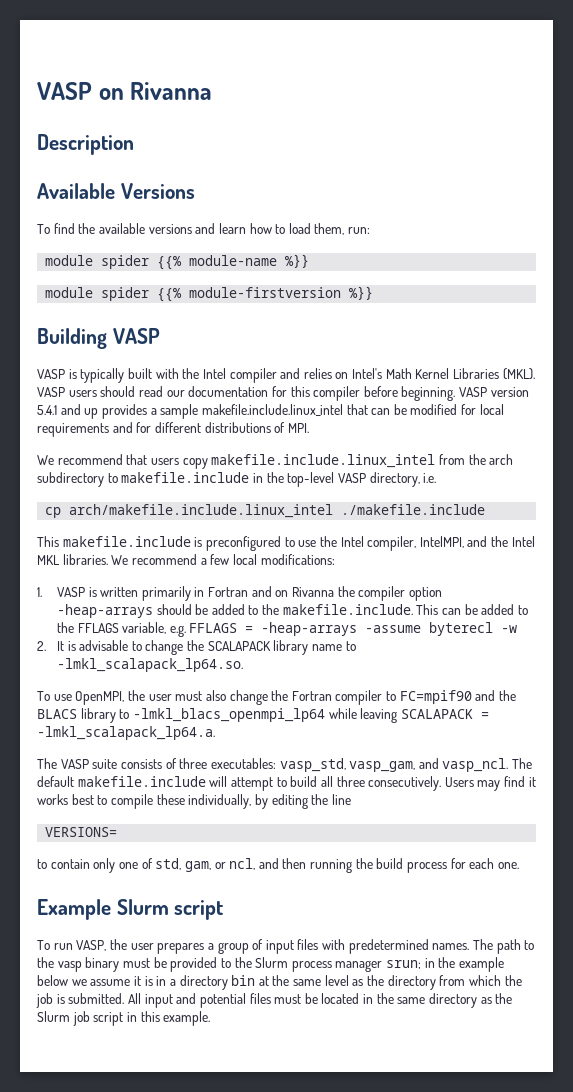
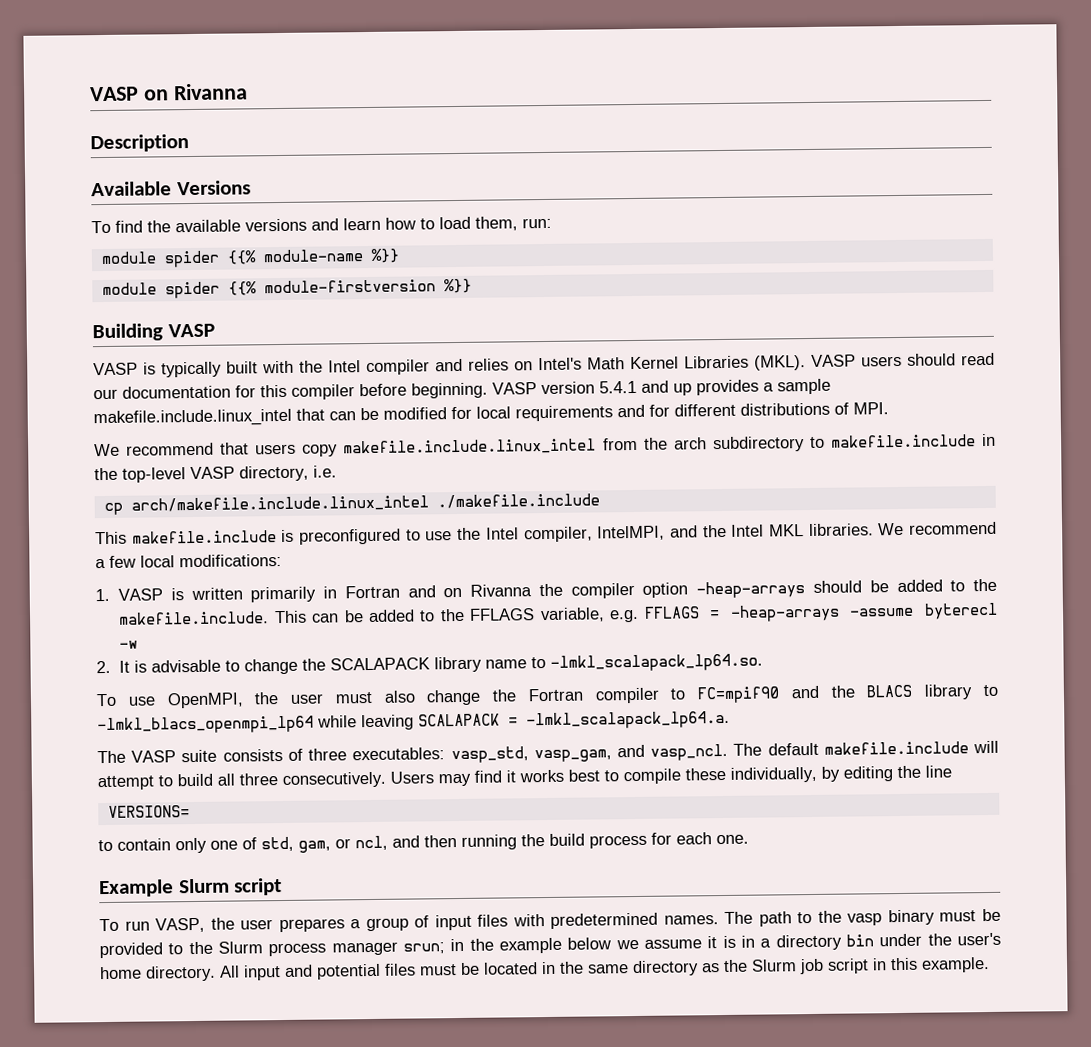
- The path to the vasp binary must be provided to the Slurm process manager srun; in the example below we assume it is in a directory bin at the same level as the directory from which the job is submitted.
+ The path to the vasp binary must be provided to the Slurm process manager srun; in the example below we assume it is in a directory bin under the user's home directory.

